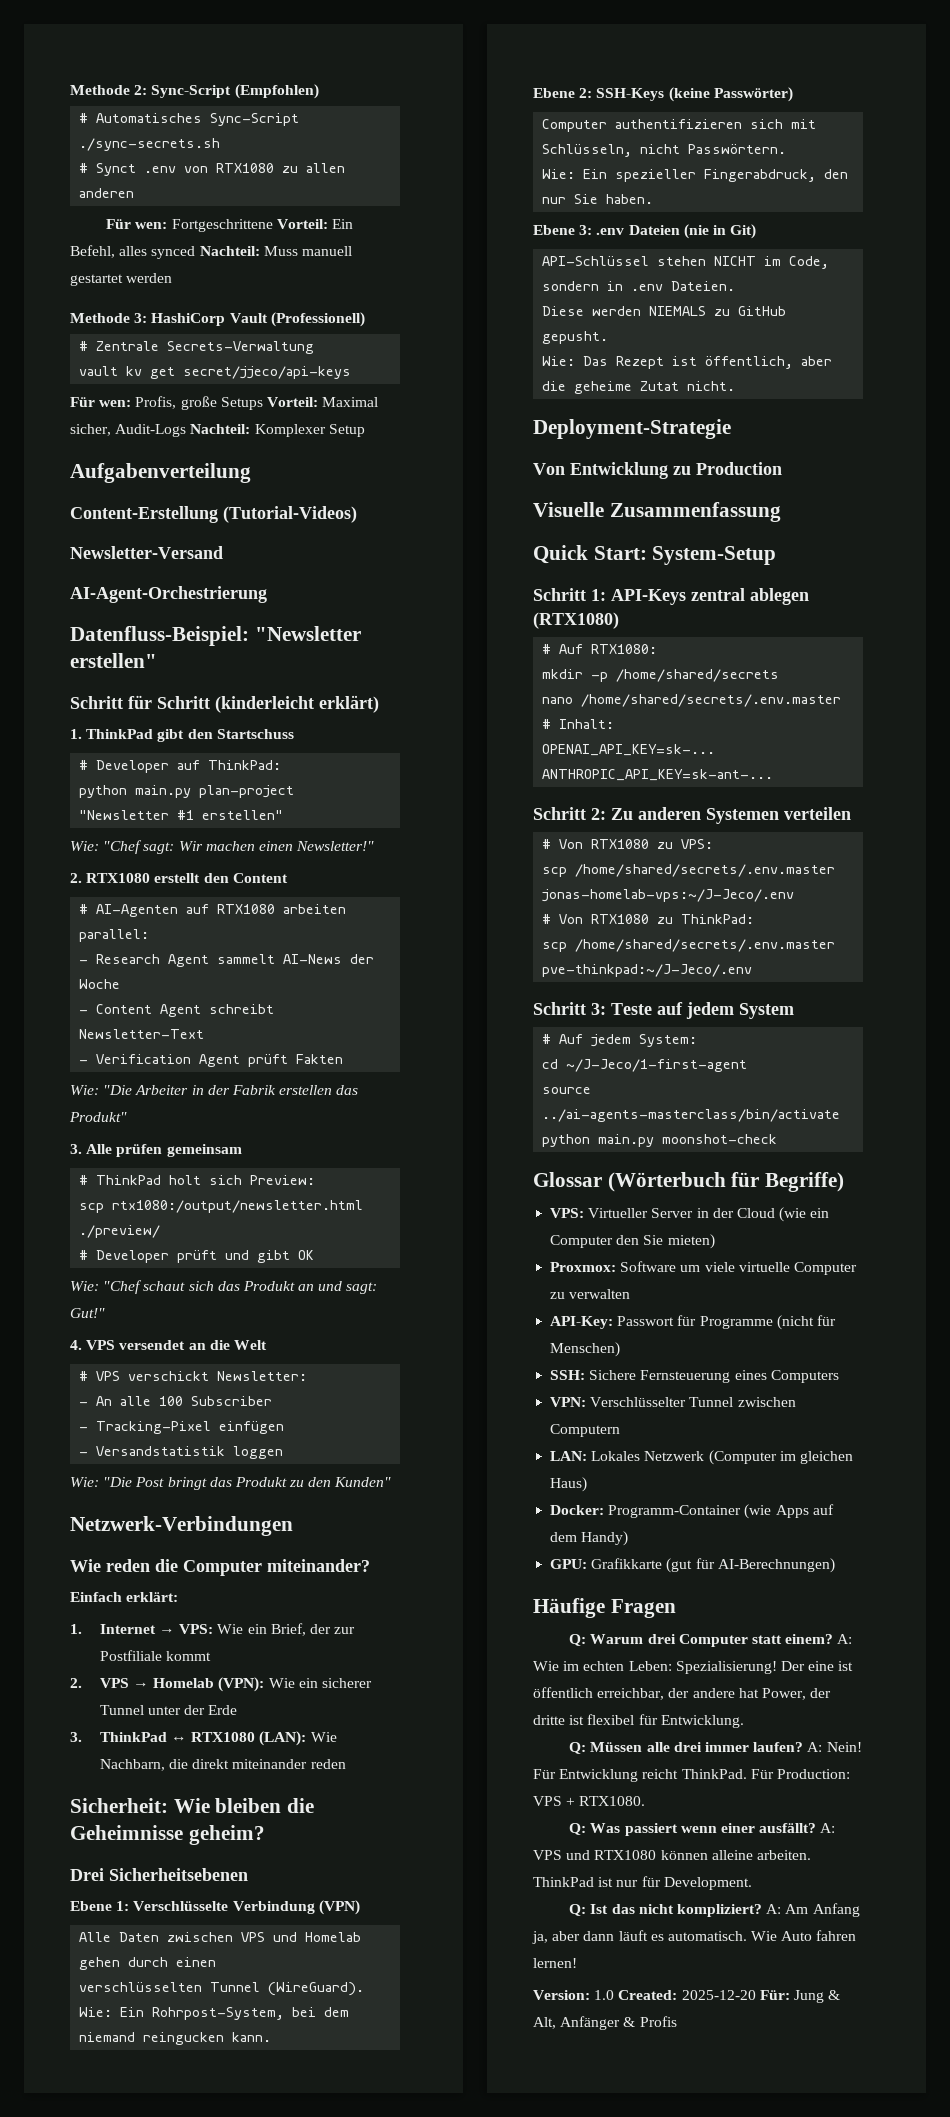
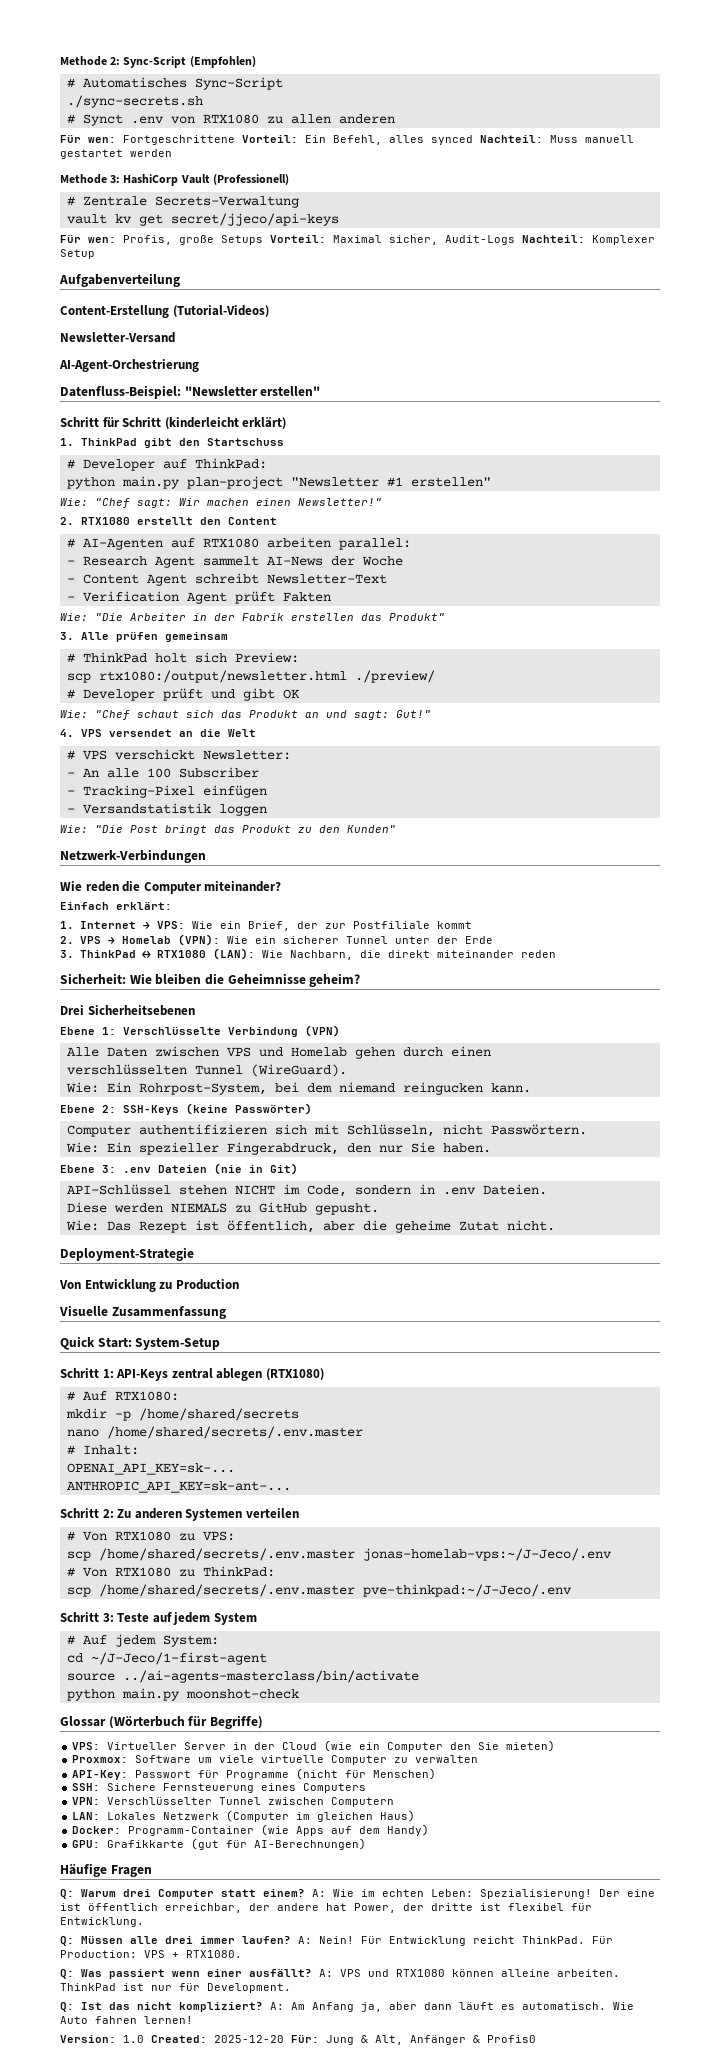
- Version: 1.0 Created: 2025-12-20 Für: Jung & Alt, Anfänger & Profis
+ Version: 1.0 Created: 2025-12-20 Für: Jung & Alt, Anfänger & Profis0

